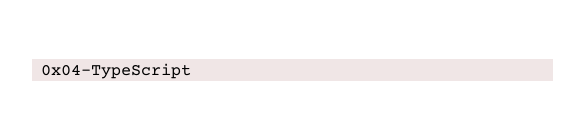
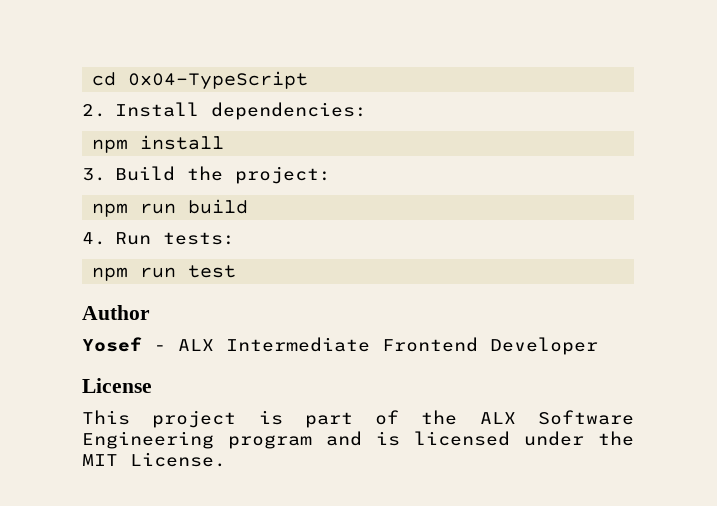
- 0x04-TypeScript
+ cd 0x04-TypeScript
+ 2. Install dependencies:
+ npm install
+ 3. Build the project:
+ npm run build
+ 4. Run tests:
+ npm run test
+ Author
+ Yosef - ALX Intermediate Frontend Developer
+ License
+ This project is part of the ALX Software Engineering program and is licensed under the MIT License.

